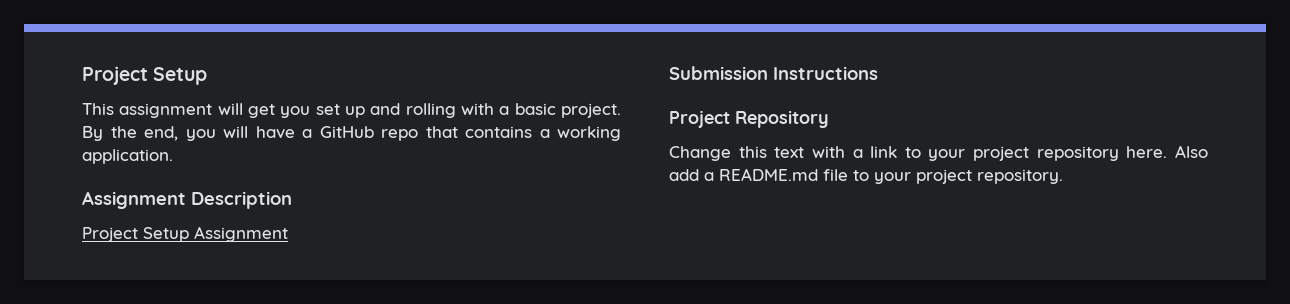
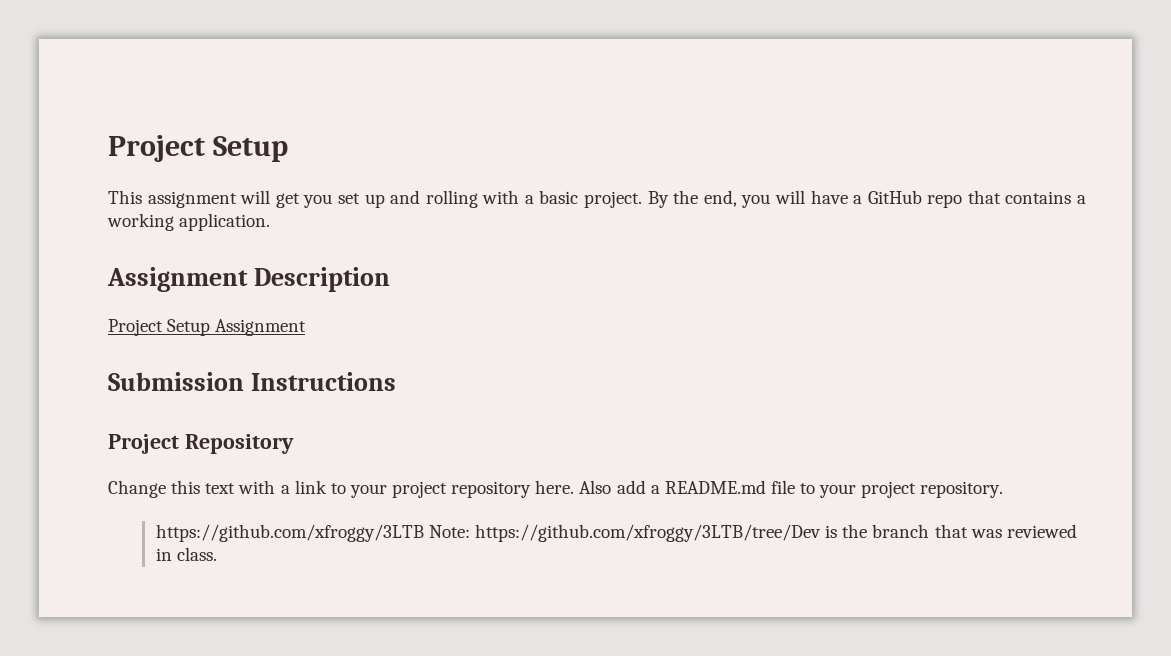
+ https://github.com/xfroggy/3LTB Note: https://github.com/xfroggy/3LTB/tree/Dev is the branch that was reviewed in class.

